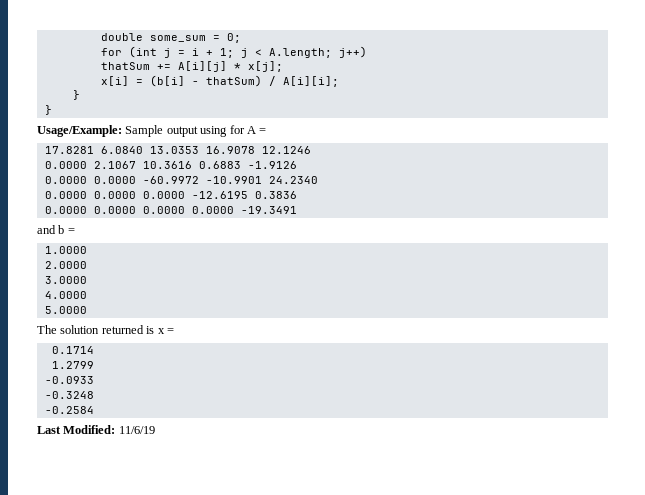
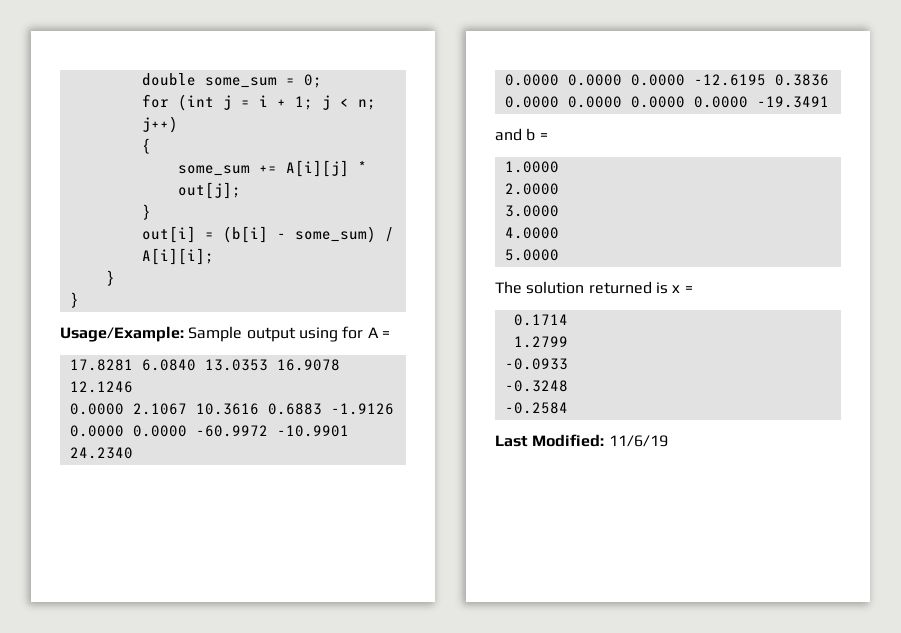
- for (int j = i + 1; j < A.length; j++)
+ for (int j = i + 1; j < n; j++)
- thatSum += A[i][j] * x[j];
- x[i] = (b[i] - thatSum) / A[i][i];
+ {
+ some_sum += A[i][j] * out[j];
+ }
+ out[i] = (b[i] - some_sum) / A[i][i];

